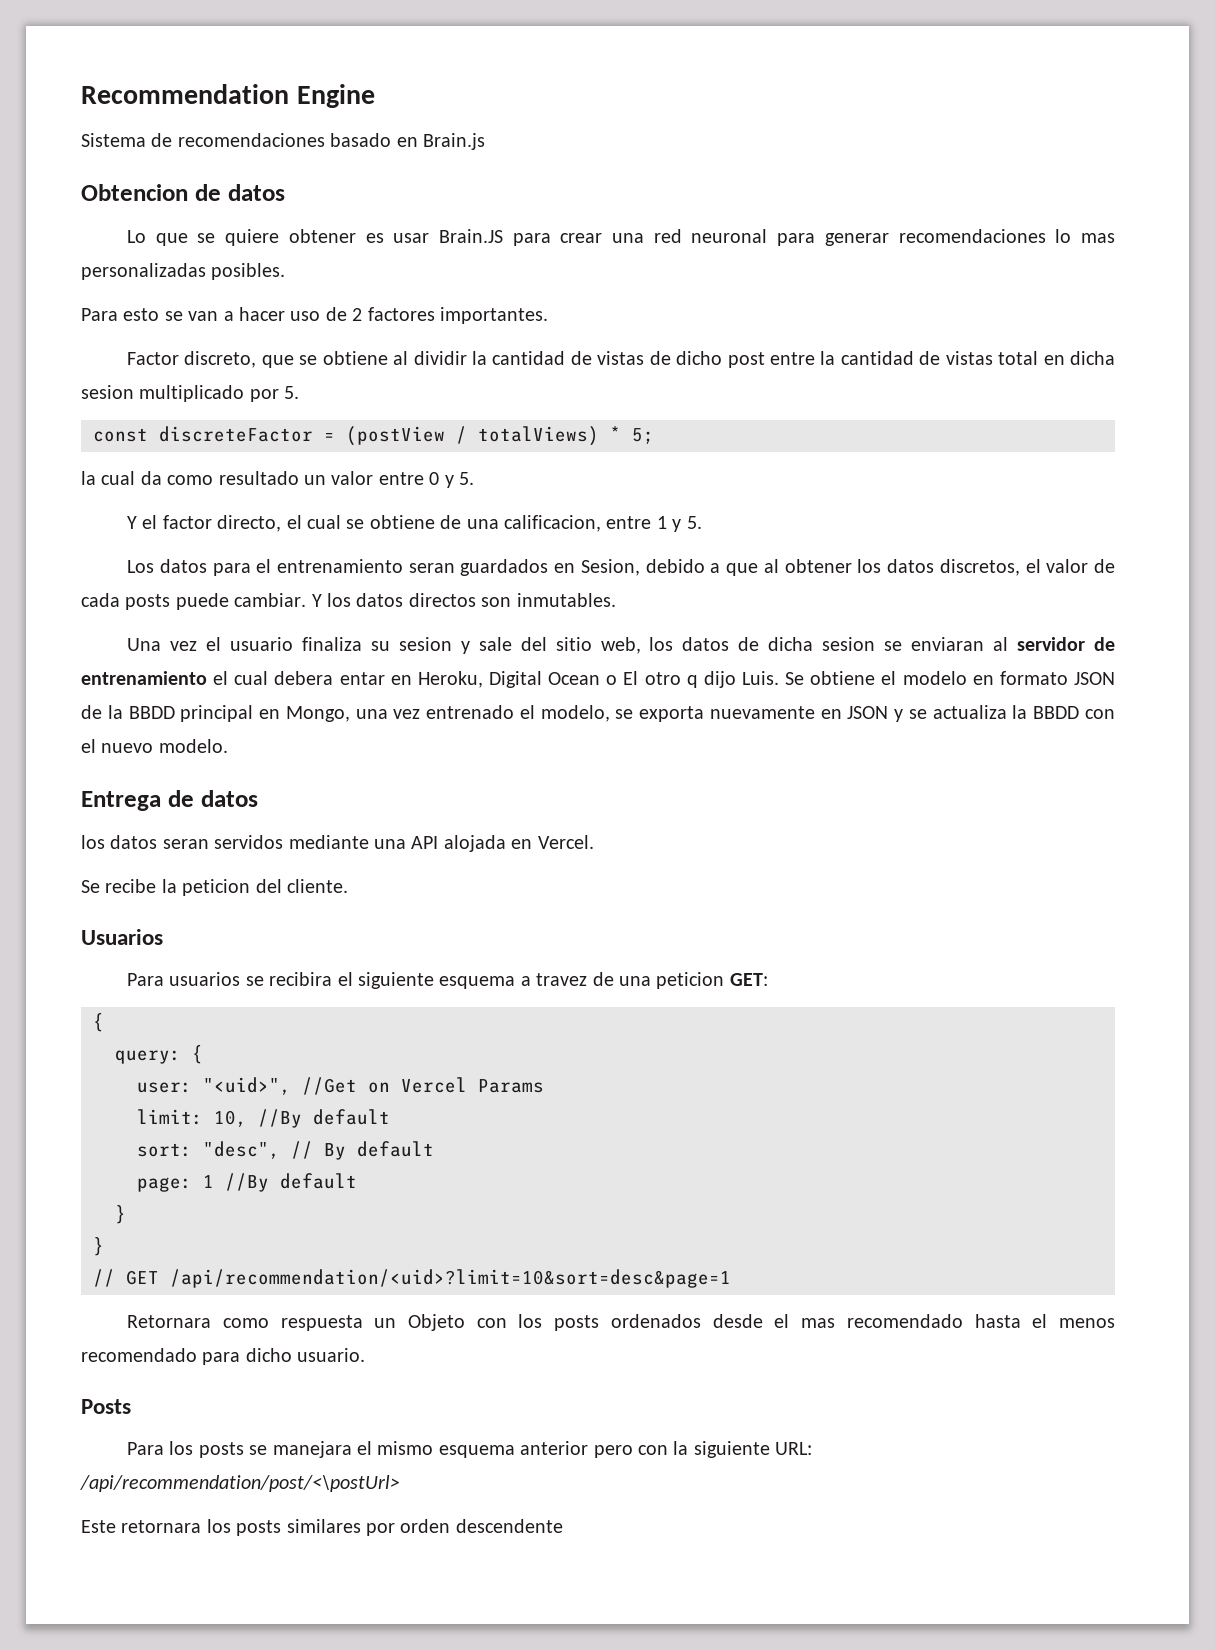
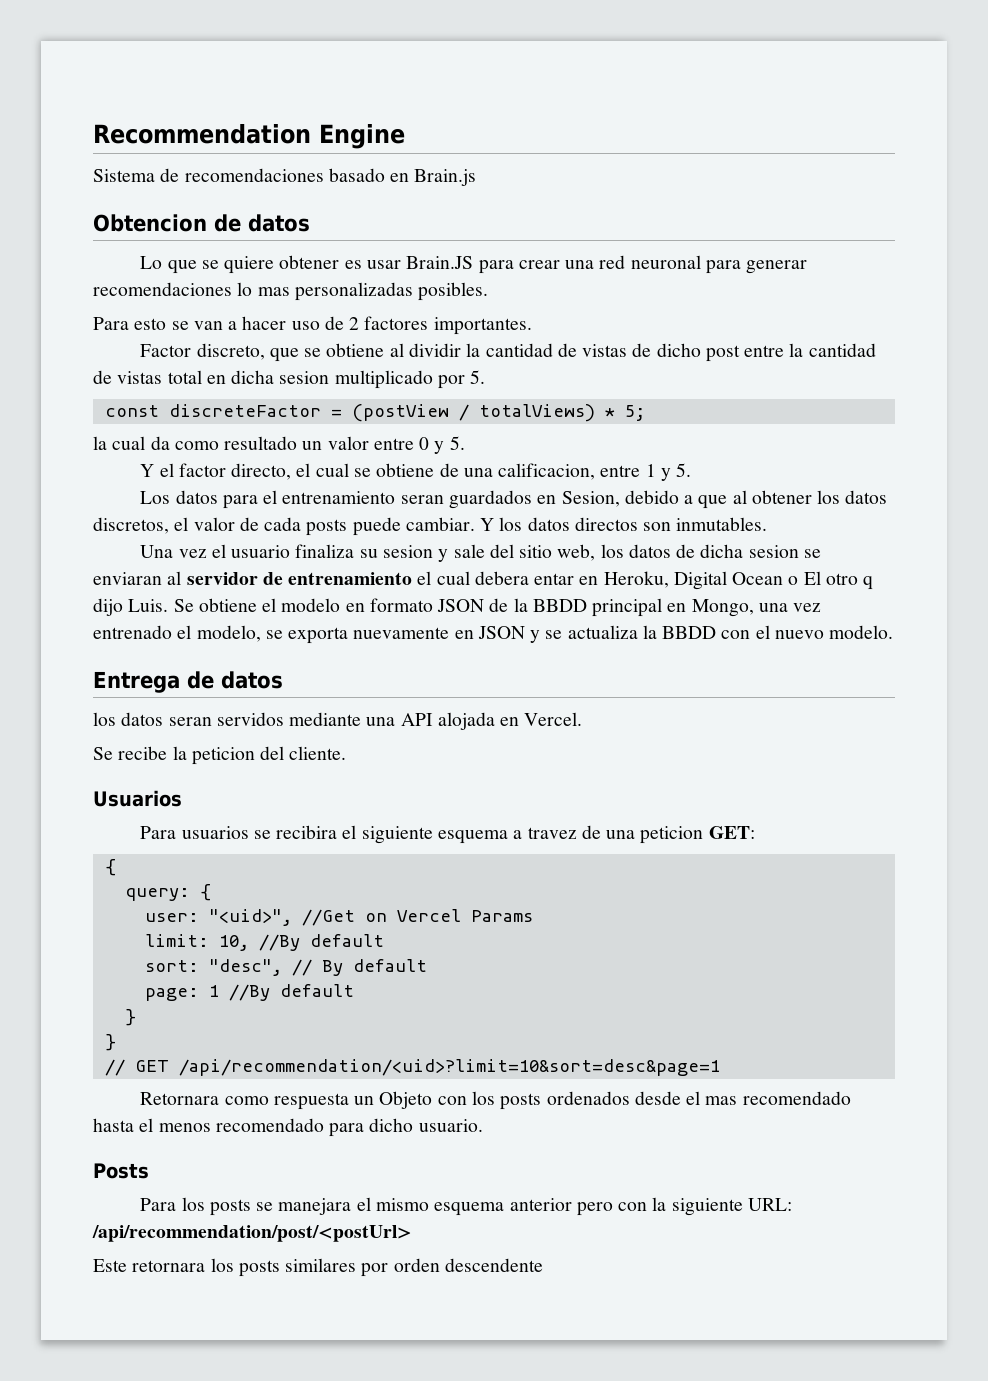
- Para los posts se manejara el mismo esquema anterior pero con la siguiente URL: /api/recommendation/post/<\postUrl>
+ Para los posts se manejara el mismo esquema anterior pero con la siguiente URL: /api/recommendation/post/<postUrl>

